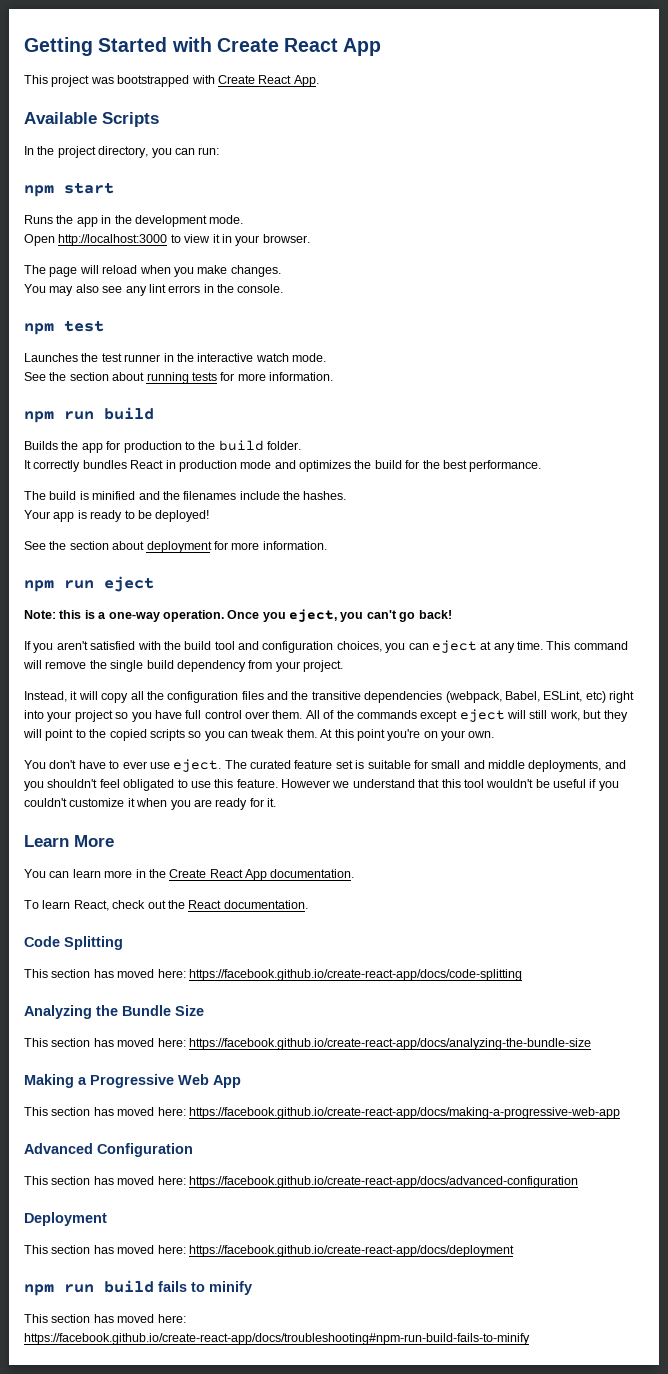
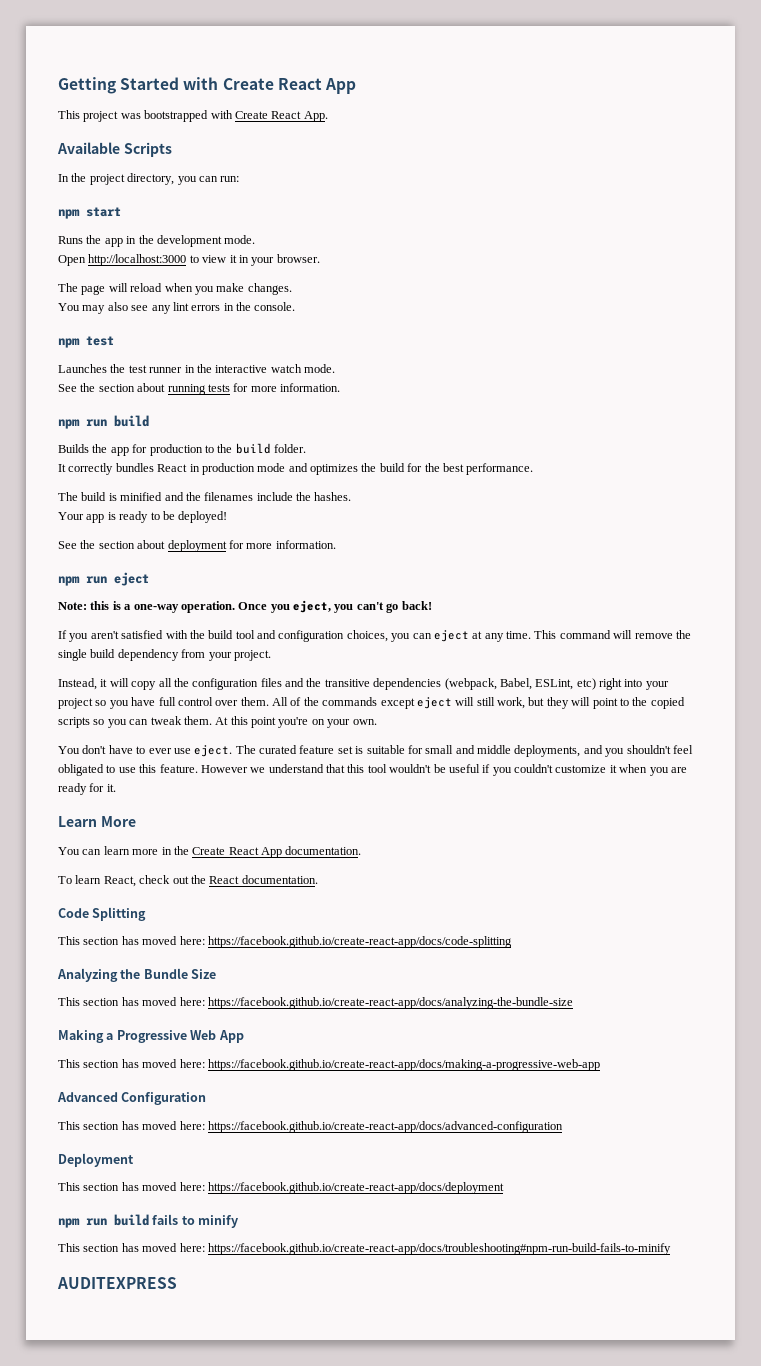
+ AUDITEXPRESS

